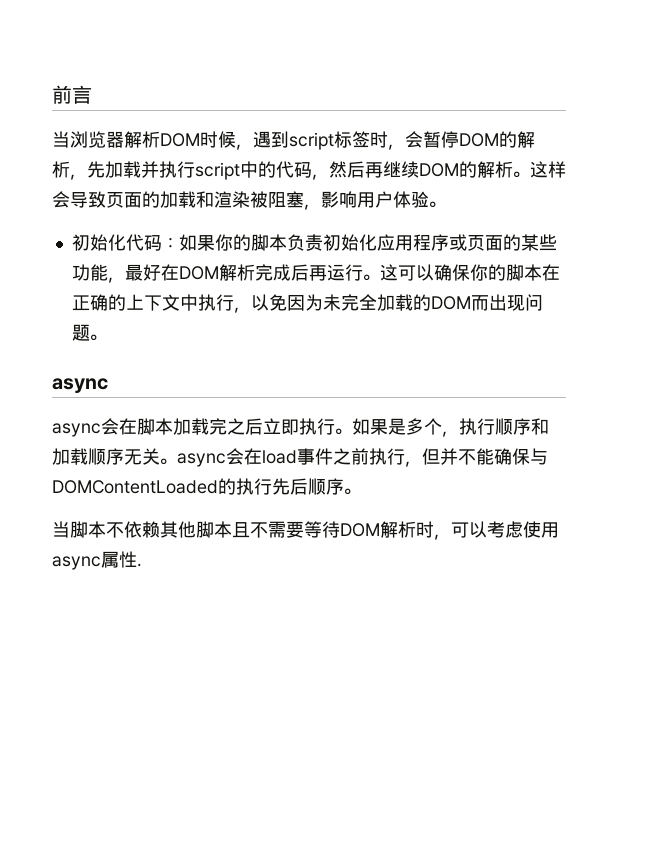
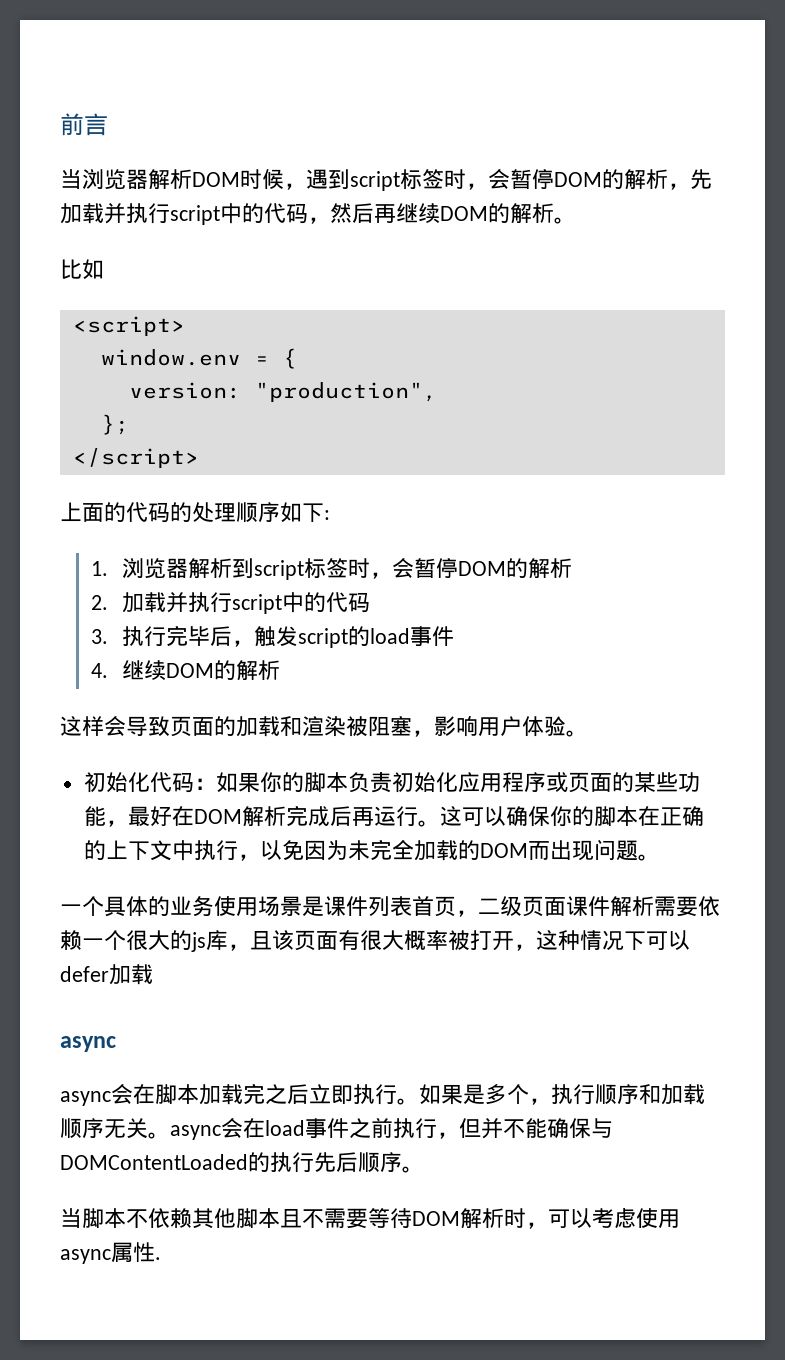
- 当浏览器解析DOM时候，遇到script标签时，会暂停DOM的解析，先加载并执行script中的代码，然后再继续DOM的解析。这样会导致页面的加载和渲染被阻塞，影响用户体验。
+ 当浏览器解析DOM时候，遇到script标签时，会暂停DOM的解析，先加载并执行script中的代码，然后再继续DOM的解析。
+ 比如
+ <script>
+ window.env = {
+ version: "production",
+ };
+ </script>
+ 上面的代码的处理顺序如下:
+ 1.浏览器解析到script标签时，会暂停DOM的解析
+ 2.加载并执行script中的代码
+ 3.执行完毕后，触发script的load事件
+ 4.继续DOM的解析
+ 这样会导致页面的加载和渲染被阻塞，影响用户体验。
+ 一个具体的业务使用场景是课件列表首页，二级页面课件解析需要依赖一个很大的js库，且该页面有很大概率被打开，这种情况下可以defer加载

